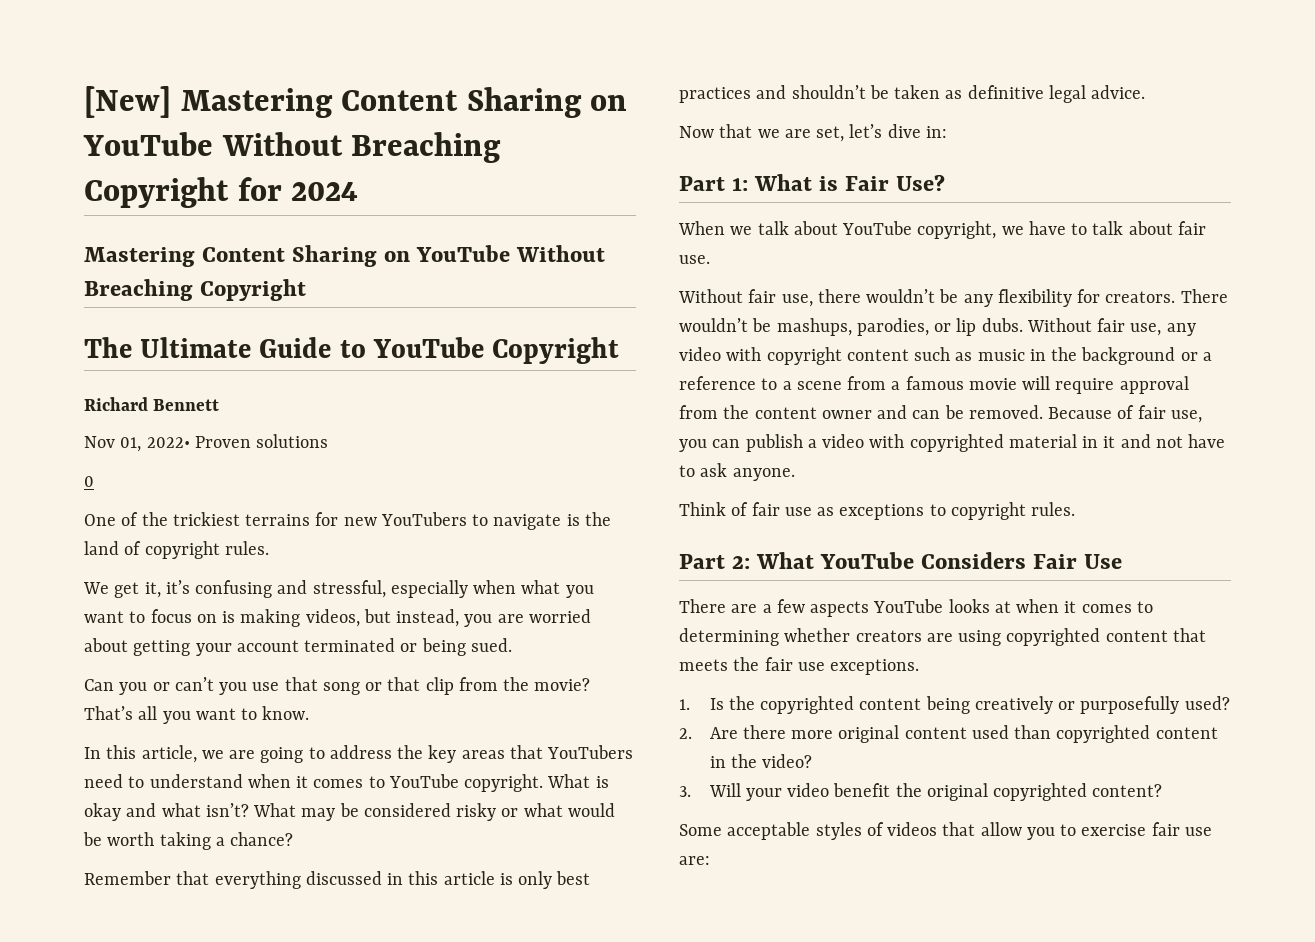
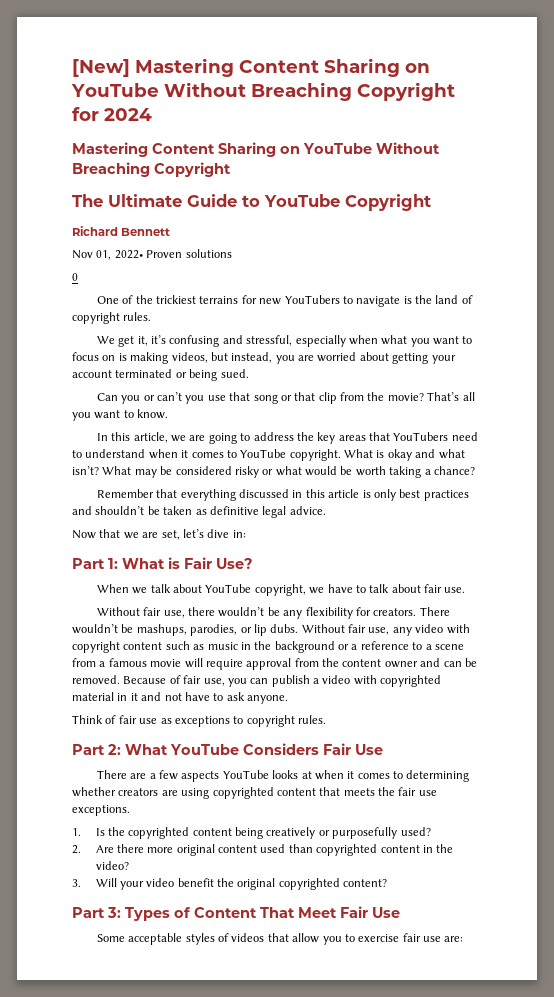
+ Part 3: Types of Content That Meet Fair Use

